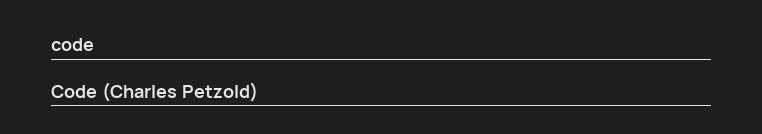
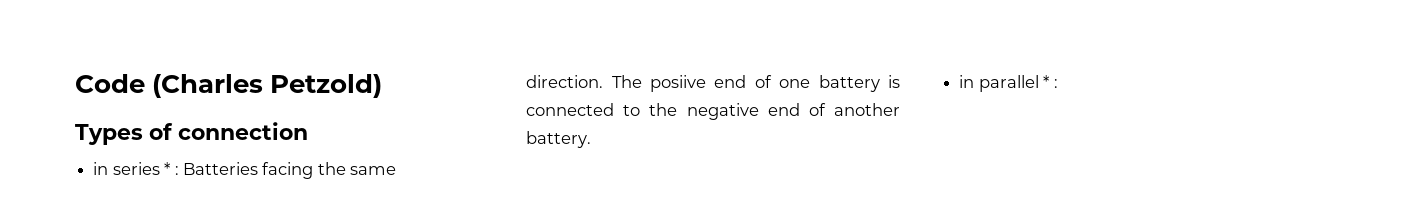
- code
+ Types of connection
+ in series * : Batteries facing the same direction. The posiive end of one battery is connected to the negative end of another battery.
+ in parallel * :

